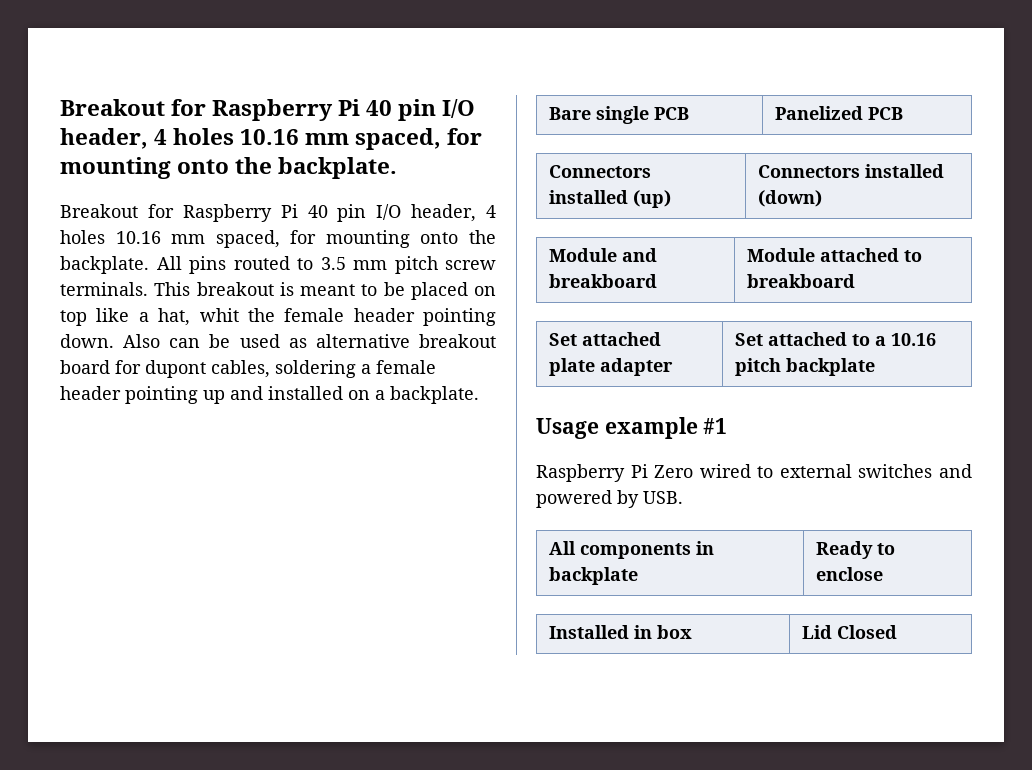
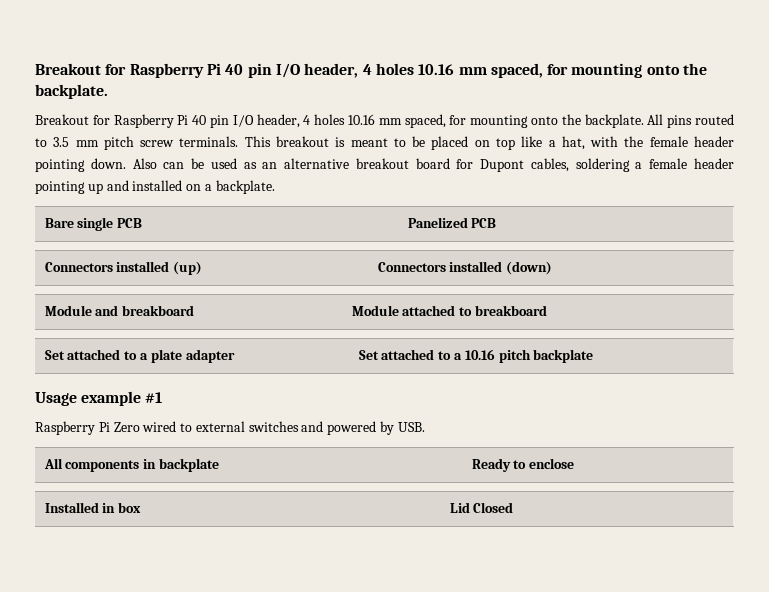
- This breakout is meant to be placed on top like a hat, whit the female header pointing down.
+ This breakout is meant to be placed on top like a hat, with the female header pointing down.
- Also can be used as alternative breakout board for dupont cables, soldering a female header pointing up and installed on a backplate.
+ Also can be used as an alternative breakout board for Dupont cables, soldering a female header pointing up and installed on a backplate.
- Set attached plate adapter | Set attached to a 10.16 pitch backplate
+ Set attached to a plate adapter | Set attached to a 10.16 pitch backplate

